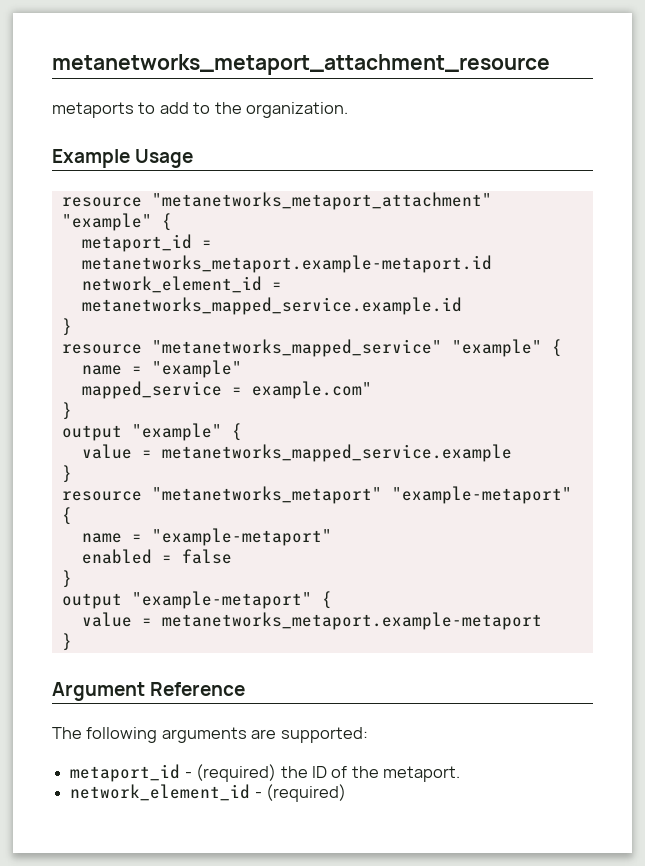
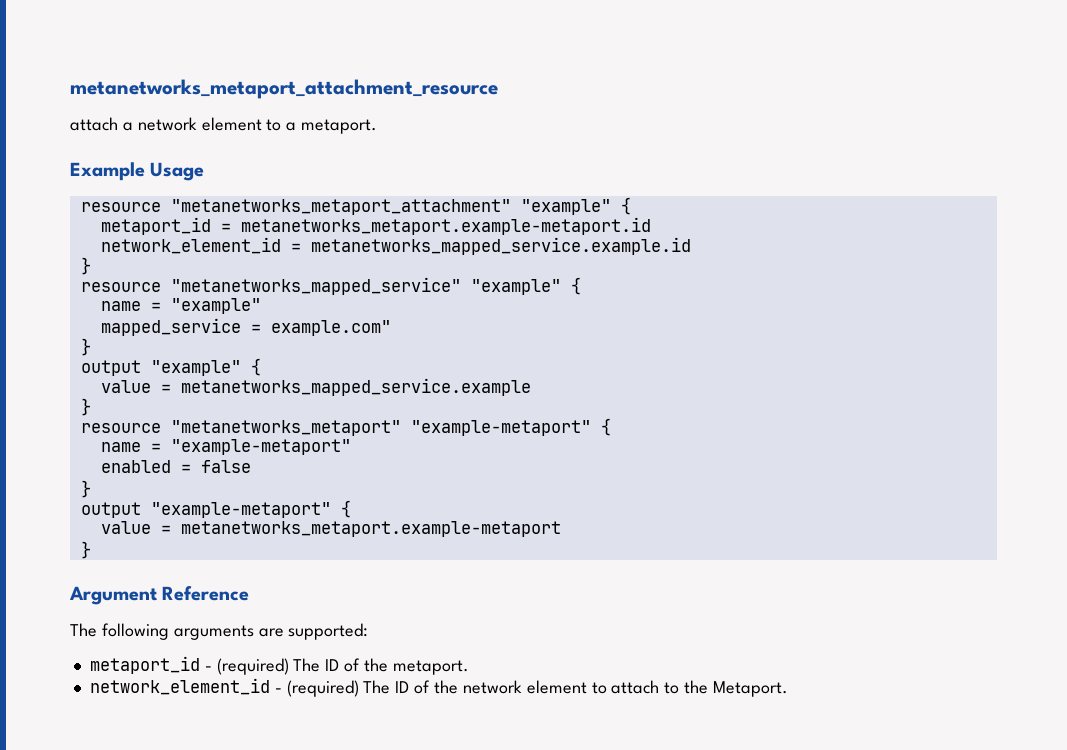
- metaports to add to the organization.
+ attach a network element to a metaport.
- metaport_id - (required) the ID of the metaport.
+ metaport_id - (required) The ID of the metaport.
- network_element_id - (required)
+ network_element_id - (required) The ID of the network element to attach to the Metaport.

